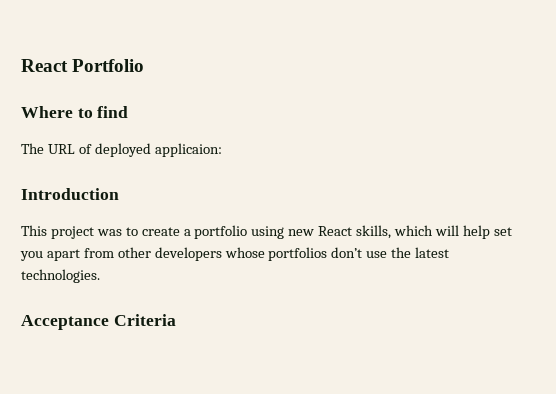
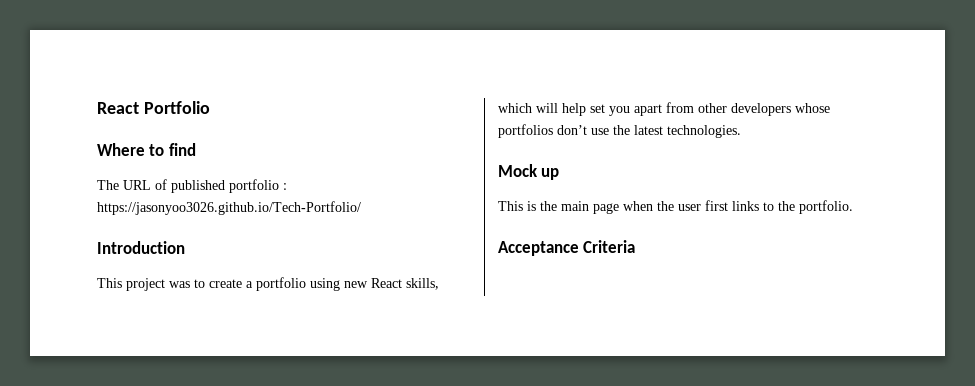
- The URL of deployed applicaion:
+ The URL of published portfolio : https://jasonyoo3026.github.io/Tech-Portfolio/
+ Mock up
+ This is the main page when the user first links to the portfolio.

